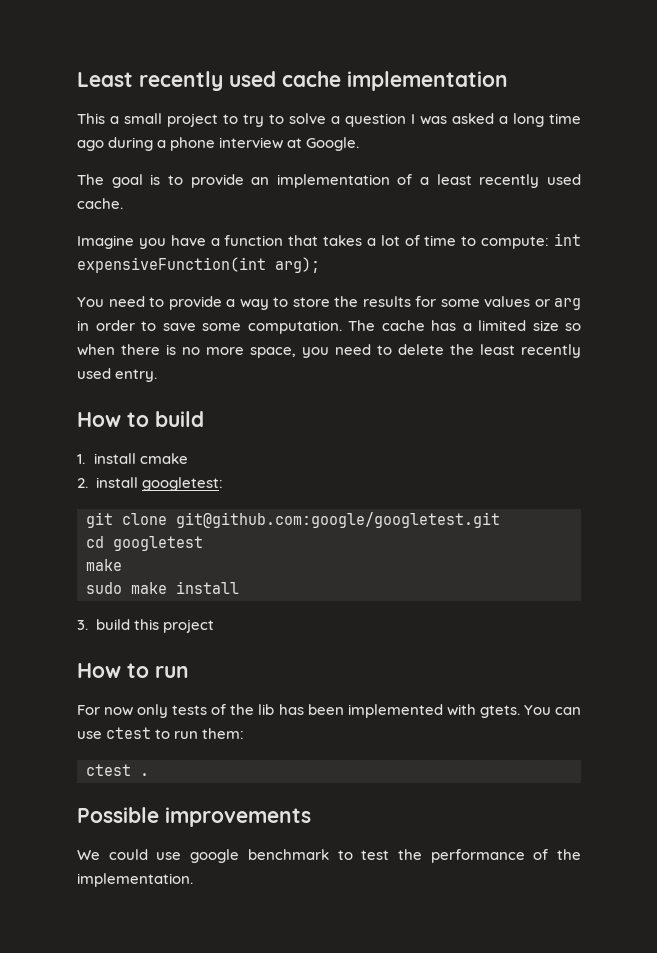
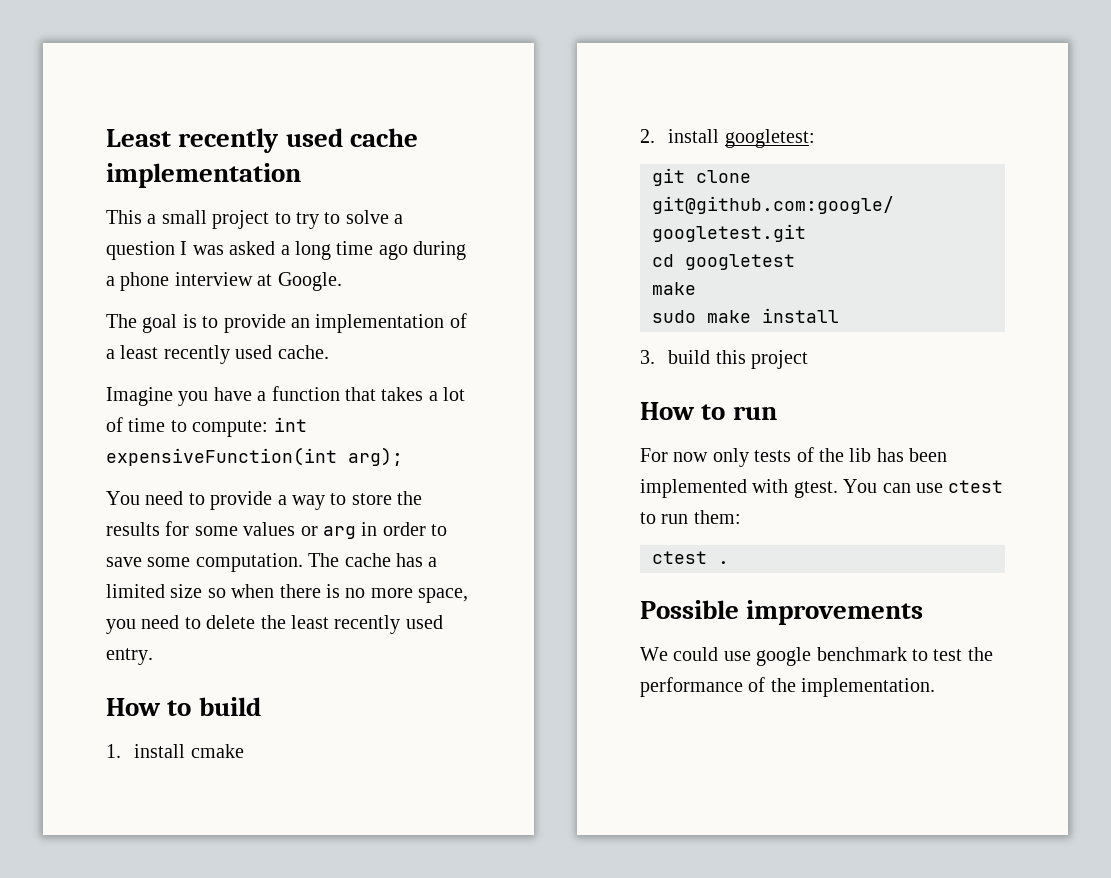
- For now only tests of the lib has been implemented with gtets.
+ For now only tests of the lib has been implemented with gtest.

